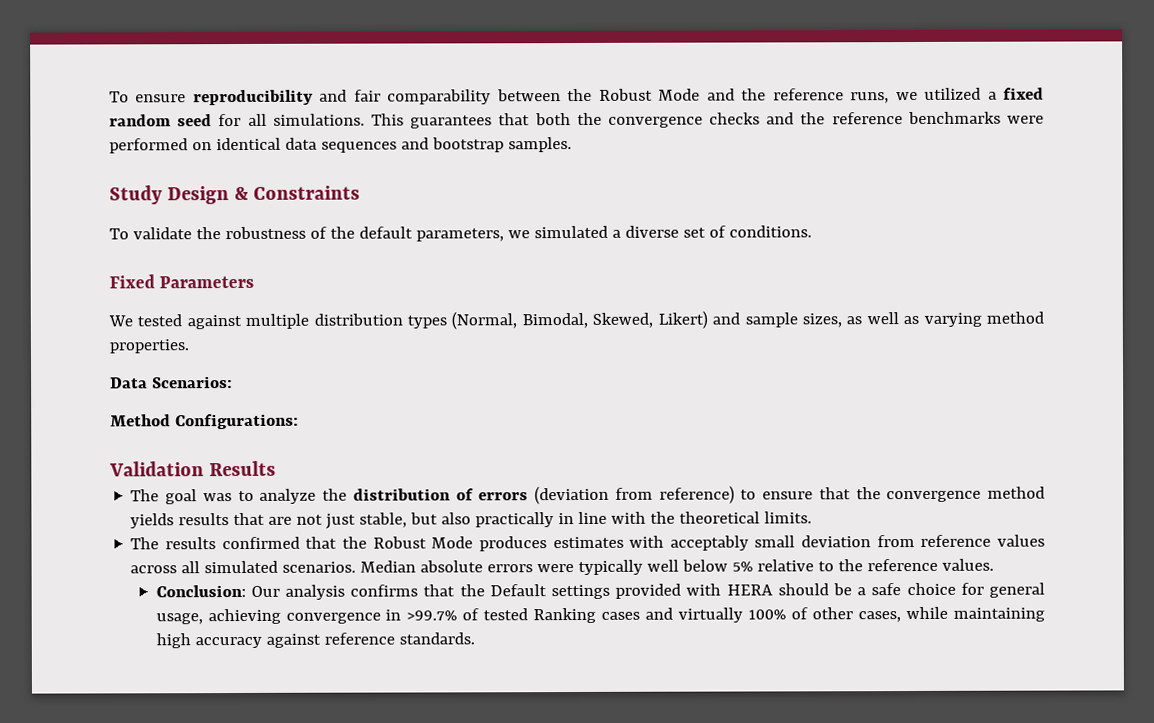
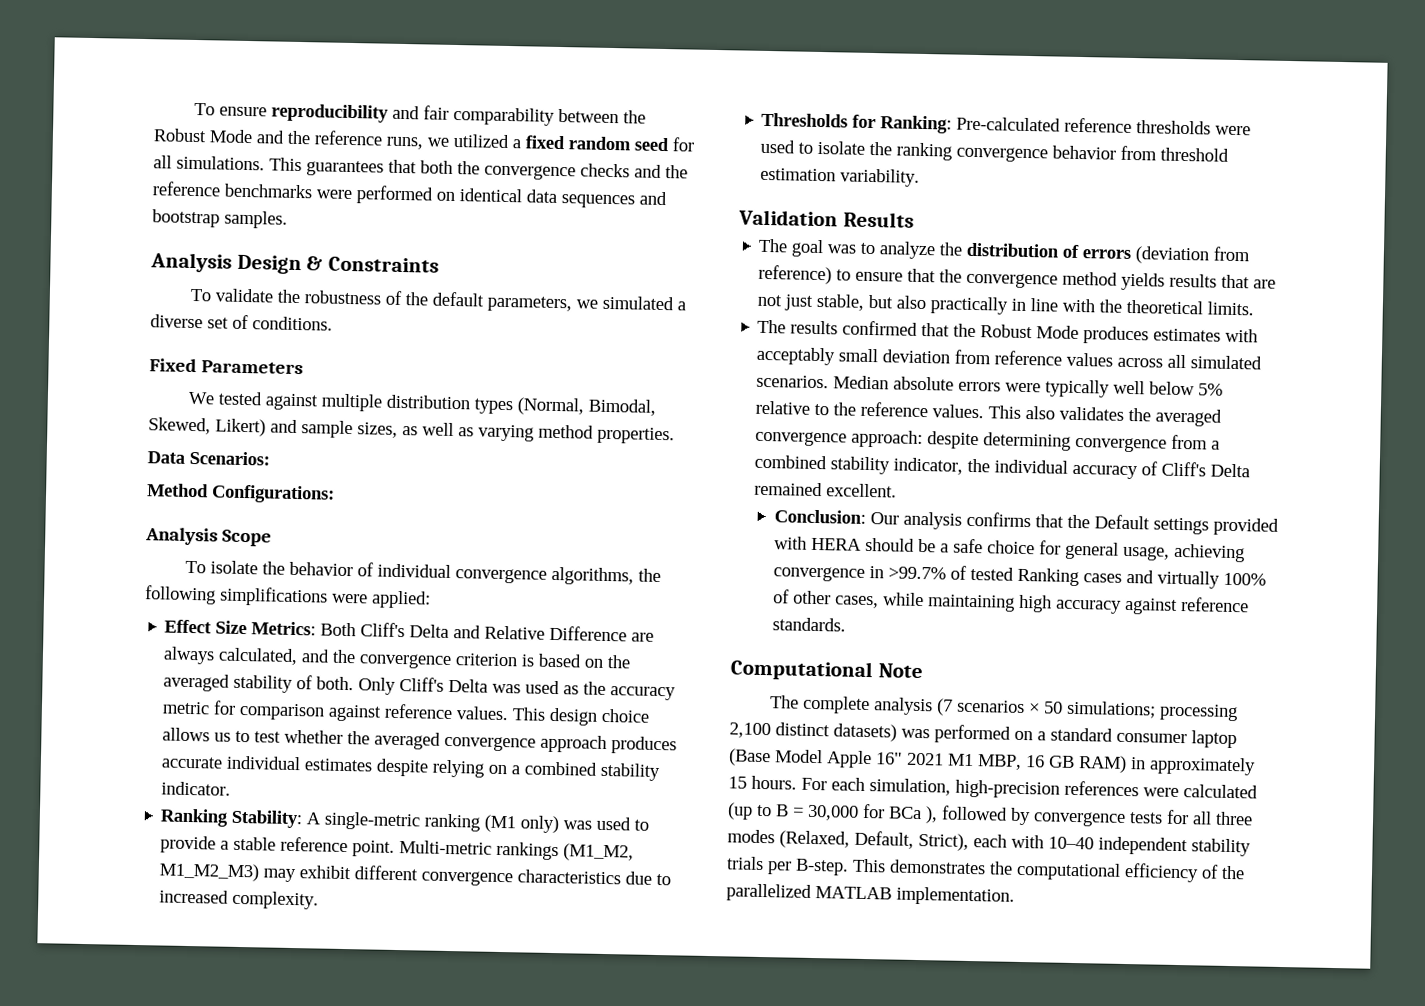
- Study Design & Constraints
+ Analysis Design & Constraints
+ Analysis Scope
+ To isolate the behavior of individual convergence algorithms, the following simplifications were applied:
+ Effect Size Metrics: Both Cliff's Delta and Relative Difference are always calculated, and the convergence criterion is based on the averaged stability of both. Only Cliff's Delta was used as the accuracy metric for comparison against reference values. This design choice allows us to test whether the averaged convergence approach produces accurate individual estimates despite relying on a combined stability indicator.
+ Ranking Stability: A single-metric ranking (M1 only) was used to provide a stable reference point. Multi-metric rankings (M1_M2, M1_M2_M3) may exhibit different convergence characteristics due to increased complexity.
+ Thresholds for Ranking: Pre-calculated reference thresholds were used to isolate the ranking convergence behavior from threshold estimation variability.
+ This also validates the averaged convergence approach: despite determining convergence from a combined stability indicator, the individual accuracy of Cliff's Delta remained excellent.
+ Computational Note
+ The complete analysis (7 scenarios × 50 simulations; processing 2,100 distinct datasets) was performed on a standard consumer laptop (Base Model Apple 16" 2021 M1 MBP, 16 GB RAM) in approximately 15 hours. For each simulation, high-precision references were calculated (up to B = 30,000 for BCa ), followed by convergence tests for all three modes (Relaxed, Default, Strict), each with 10–40 independent stability trials per B-step. This demonstrates the computational efficiency of the parallelized MATLAB implementation.

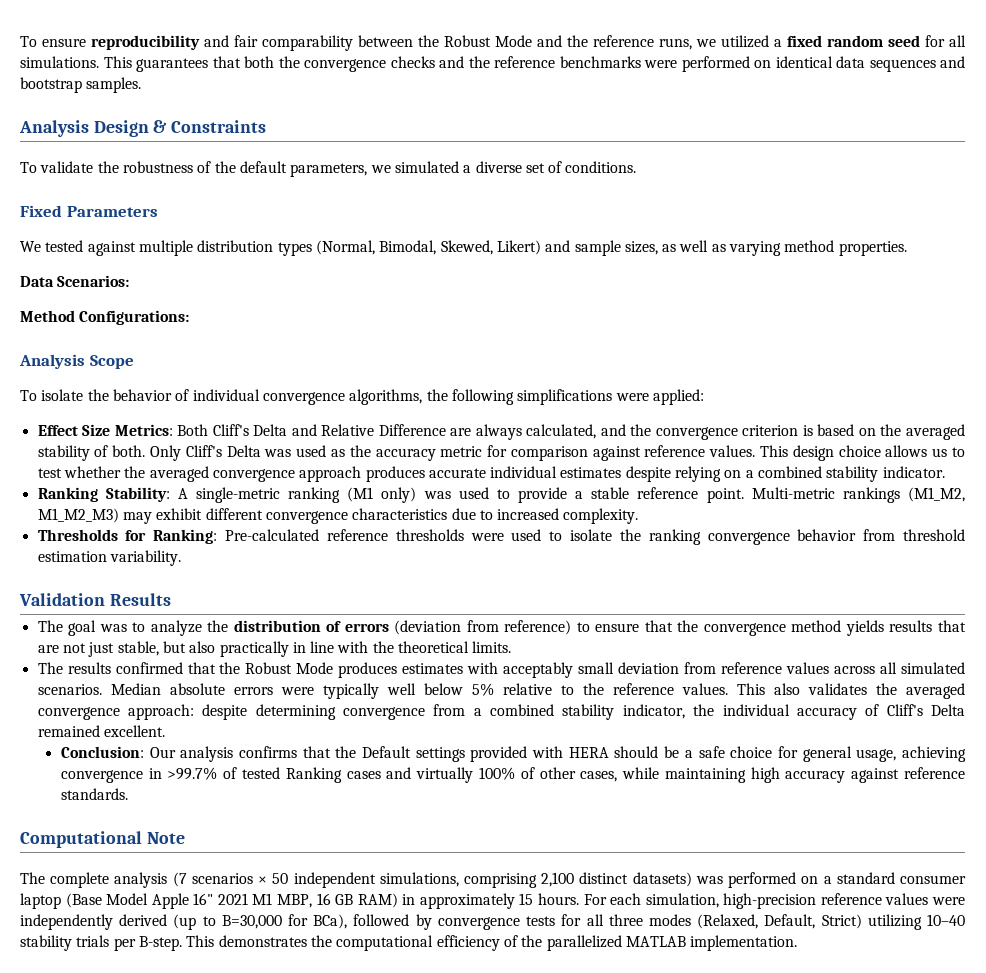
- The complete analysis (7 scenarios × 50 simulations; processing 2,100 distinct datasets) was performed on a standard consumer laptop (Base Model Apple 16" 2021 M1 MBP, 16 GB RAM) in approximately 15 hours.
+ The complete analysis (7 scenarios × 50 independent simulations, comprising 2,100 distinct datasets) was performed on a standard consumer laptop (Base Model Apple 16" 2021 M1 MBP, 16 GB RAM) in approximately 15 hours.
- For each simulation, high-precision references were calculated (up to B = 30,000 for BCa ), followed by convergence tests for all three modes (Relaxed, Default, Strict), each with 10–40 independent stability trials per B-step.
+ For each simulation, high-precision reference values were independently derived (up to B=30,000 for BCa), followed by convergence tests for all three modes (Relaxed, Default, Strict) utilizing 10–40 stability trials per B-step.

